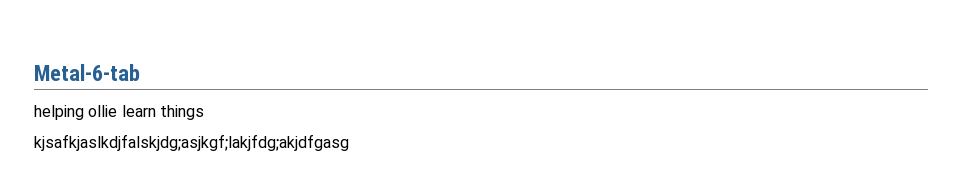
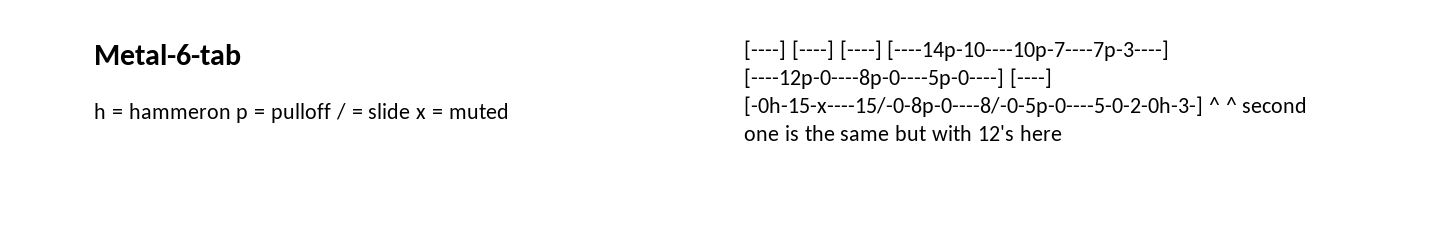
- helping ollie learn things
- kjsafkjaslkdjfalskjdg;asjkgf;lakjfdg;akjdfgasg
+ h = hammeron p = pulloff / = slide x = muted
+ [----] [----] [----] [----14p-10----10p-7----7p-3----] [----12p-0----8p-0----5p-0----] [----] [-0h-15-x----15/-0-8p-0----8/-0-5p-0----5-0-2-0h-3-] ^ ^ second one is the same but with 12's here

